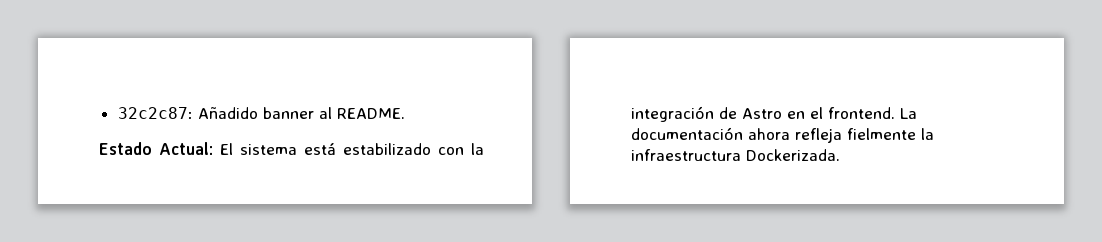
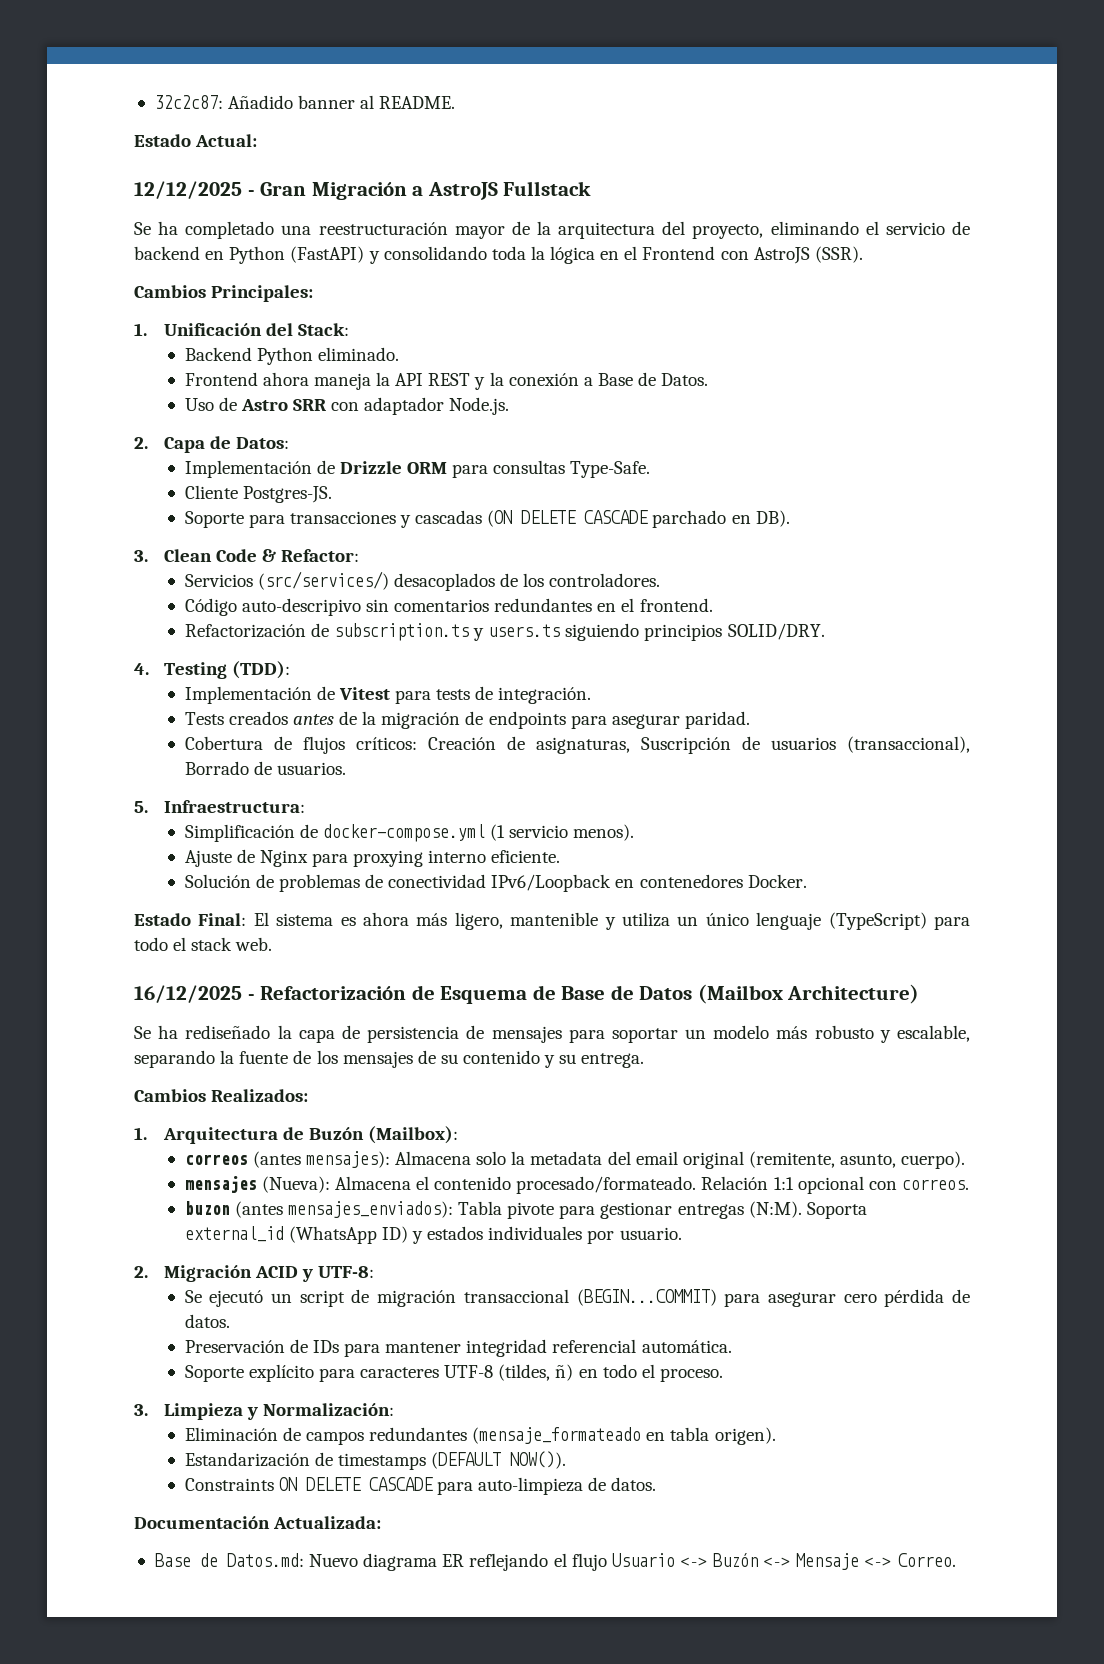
- Estado Actual: El sistema está estabilizado con la integración de Astro en el frontend. La documentación ahora refleja fielmente la infraestructura Dockerizada.
+ Estado Actual:
+ 12/12/2025 - Gran Migración a AstroJS Fullstack
+ Se ha completado una reestructuración mayor de la arquitectura del proyecto, eliminando el servicio de backend en Python (FastAPI) y consolidando toda la lógica en el Frontend con AstroJS (SSR).
+ Cambios Principales:
+ 1. Unificación del Stack:
+ Backend Python eliminado.
+ Frontend ahora maneja la API REST y la conexión a Base de Datos.
+ Uso de Astro SRR con adaptador Node.js.
+ 2. Capa de Datos:
+ Implementación de Drizzle ORM para consultas Type-Safe.
+ Cliente Postgres-JS.
+ Soporte para transacciones y cascadas (ON DELETE CASCADE parchado en DB).
+ 3. Clean Code & Refactor:
+ Servicios (src/services/) desacoplados de los controladores.
+ Código auto-descripivo sin comentarios redundantes en el frontend.
+ Refactorización de subscription.ts y users.ts siguiendo principios SOLID/DRY.
+ 4. Testing (TDD):
+ Implementación de Vitest para tests de integración.
+ Tests creados antes de la migración de endpoints para asegurar paridad.
+ Cobertura de flujos críticos: Creación de asignaturas, Suscripción de usuarios (transaccional), Borrado de usuarios.
+ 5. Infraestructura:
+ Simplificación de docker-compose.yml (1 servicio menos).
+ Ajuste de Nginx para proxying interno eficiente.
+ Solución de problemas de conectividad IPv6/Loopback en contenedores Docker.
+ Estado Final: El sistema es ahora más ligero, mantenible y utiliza un único lenguaje (TypeScript) para todo el stack web.
+ 16/12/2025 - Refactorización de Esquema de Base de Datos (Mailbox Architecture)
+ Se ha rediseñado la capa de persistencia de mensajes para soportar un modelo más robusto y escalable, separando la fuente de los mensajes de su contenido y su entrega.
+ Cambios Realizados:
+ 1. Arquitectura de Buzón (Mailbox):
+ correos (antes mensajes): Almacena solo la metadata del email original (remitente, asunto, cuerpo).
+ mensajes (Nueva): Almacena el contenido procesado/formateado. Relación 1:1 opcional con correos.
+ buzon (antes mensajes_enviados): Tabla pivote para gestionar entregas (N:M). Soporta external_id (WhatsApp ID) y estados individuales por usuario.
+ 2. Migración ACID y UTF-8:
+ Se ejecutó un script de migración transaccional (BEGIN...COMMIT) para asegurar cero pérdida de datos.
+ Preservación de IDs para mantener integridad referencial automática.
+ Soporte explícito para caracteres UTF-8 (tildes, ñ) en todo el proceso.
+ 3. Limpieza y Normalización:
+ Eliminación de campos redundantes (mensaje_formateado en tabla origen).
+ Estandarización de timestamps (DEFAULT NOW()).
+ Constraints ON DELETE CASCADE para auto-limpieza de datos.
+ Documentación Actualizada:
+ Base de Datos.md: Nuevo diagrama ER reflejando el flujo Usuario <-> Buzón <-> Mensaje <-> Correo.

